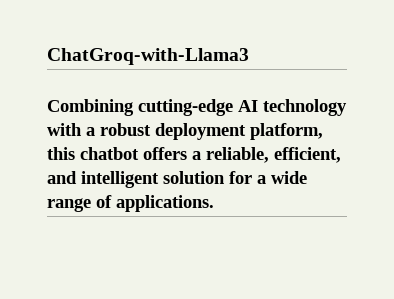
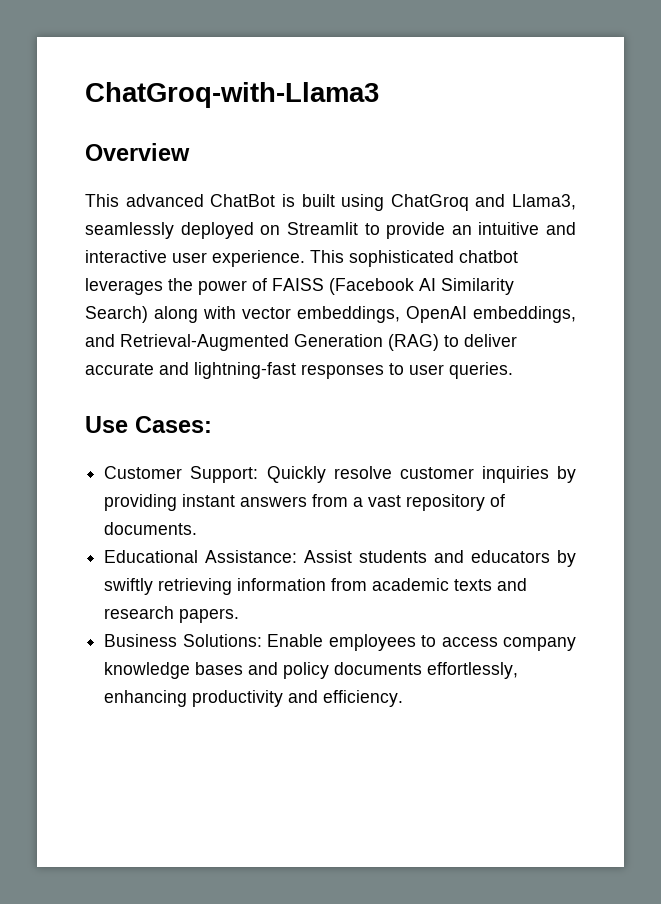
- Combining cutting-edge AI technology with a robust deployment platform, this chatbot offers a reliable, efficient, and intelligent solution for a wide range of applications.
+ Overview
+ This advanced ChatBot is built using ChatGroq and Llama3, seamlessly deployed on Streamlit to provide an intuitive and interactive user experience. This sophisticated chatbot leverages the power of FAISS (Facebook AI Similarity Search) along with vector embeddings, OpenAI embeddings, and Retrieval-Augmented Generation (RAG) to deliver accurate and lightning-fast responses to user queries.
+ Use Cases:
+ Customer Support: Quickly resolve customer inquiries by providing instant answers from a vast repository of documents.
+ Educational Assistance: Assist students and educators by swiftly retrieving information from academic texts and research papers.
+ Business Solutions: Enable employees to access company knowledge bases and policy documents effortlessly, enhancing productivity and efficiency.

